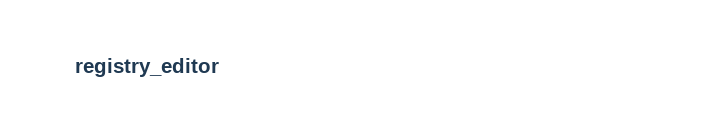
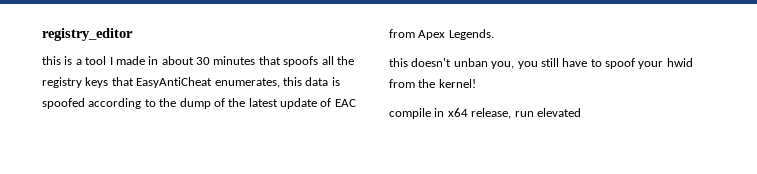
+ this is a tool I made in about 30 minutes that spoofs all the registry keys that EasyAntiCheat enumerates, this data is spoofed according to the dump of the latest update of EAC from Apex Legends.
+ this doesn't unban you, you still have to spoof your hwid from the kernel!
+ compile in x64 release, run elevated

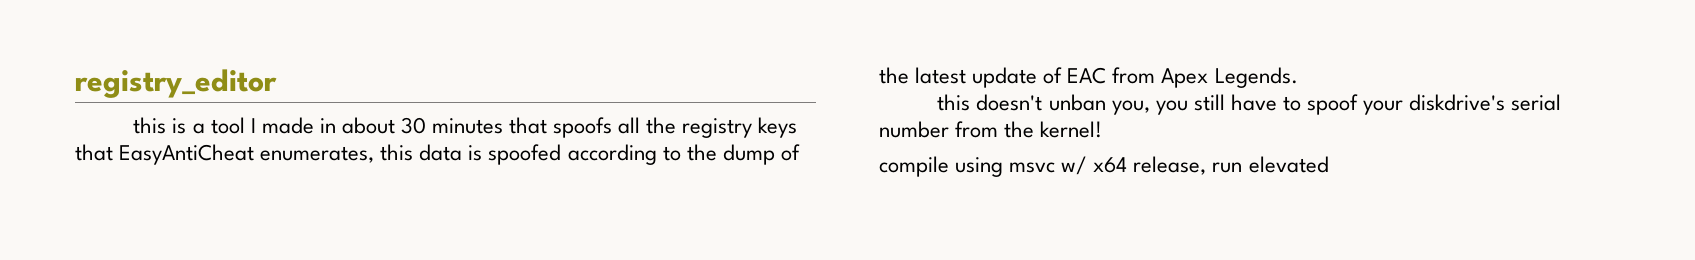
- this doesn't unban you, you still have to spoof your hwid from the kernel!
+ this doesn't unban you, you still have to spoof your diskdrive's serial number from the kernel!
- compile in x64 release, run elevated
+ compile using msvc w/ x64 release, run elevated

